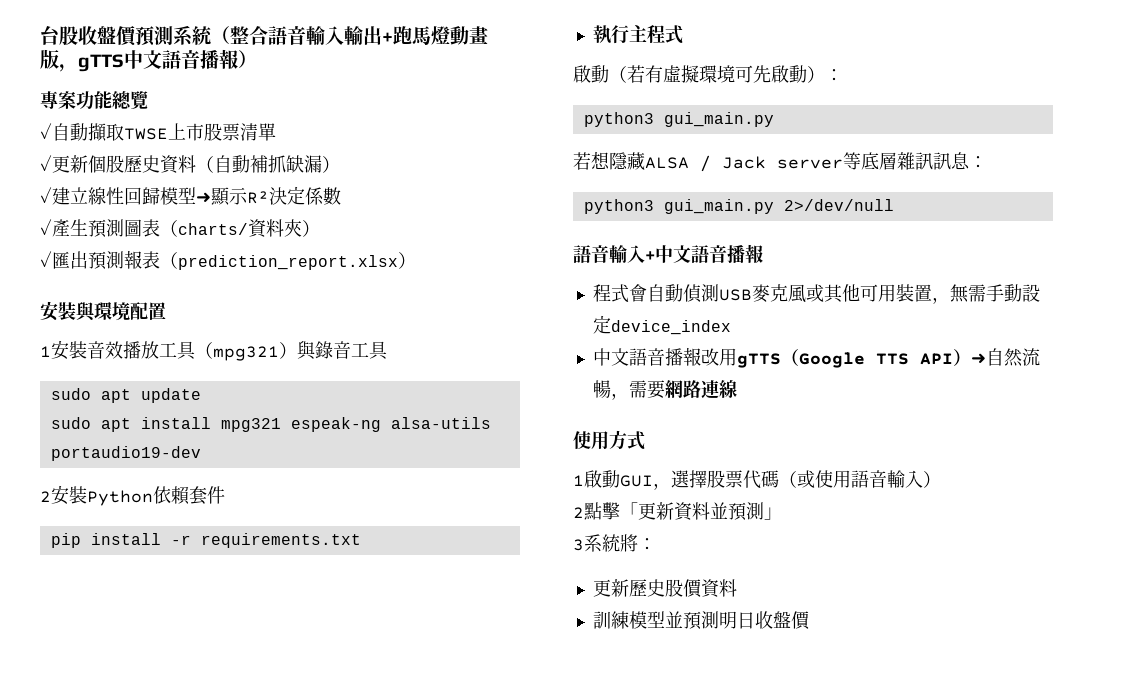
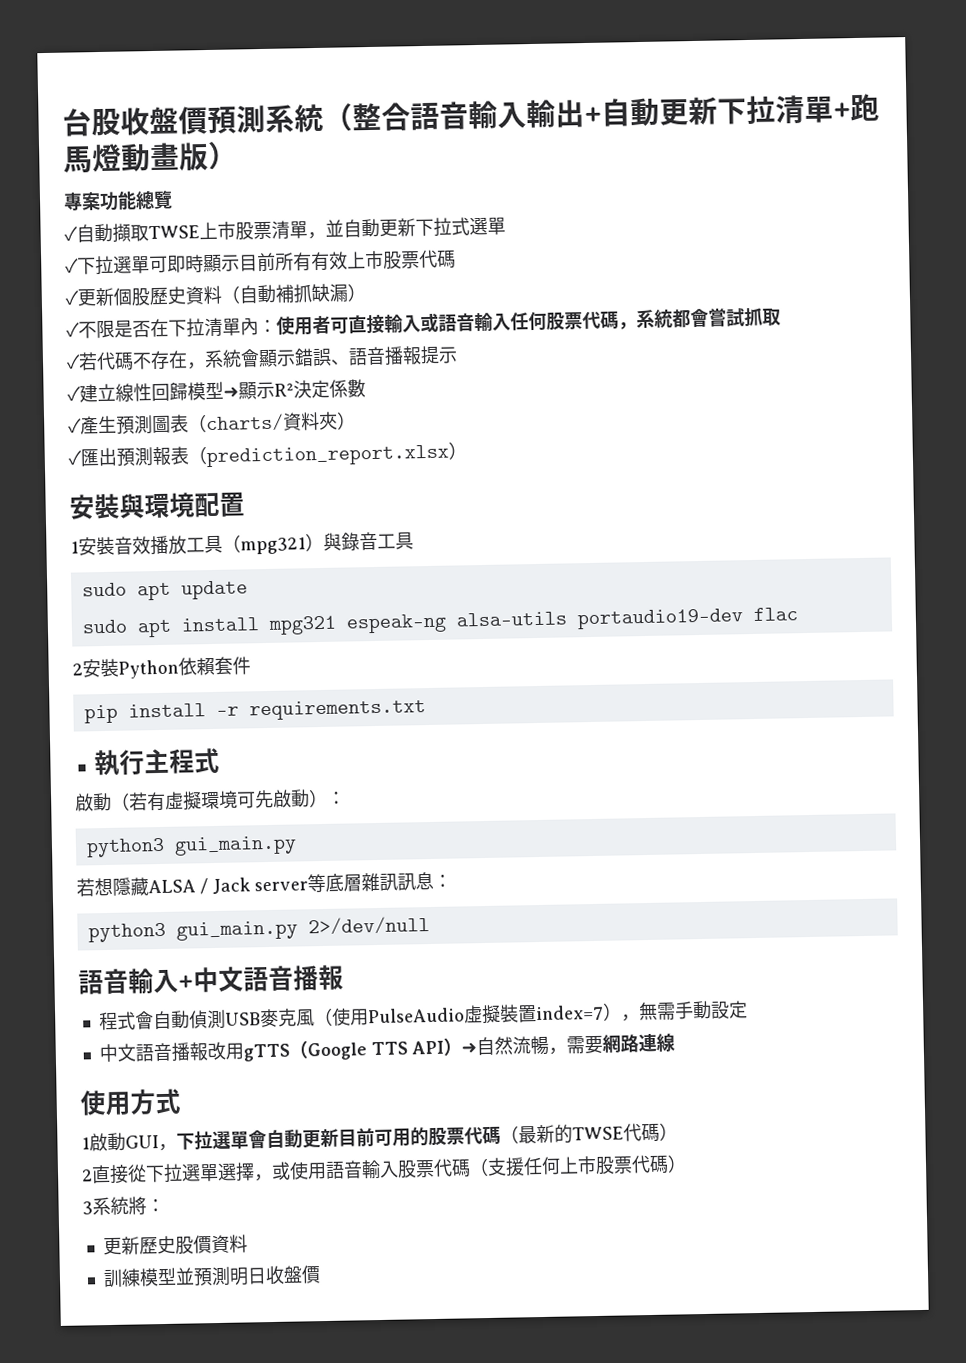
- 台股收盤價預測系統（整合語音輸入輸出+跑馬燈動畫版，gTTS中文語音播報）
+ 台股收盤價預測系統（整合語音輸入輸出+自動更新下拉清單+跑馬燈動畫版）
- ✓自動擷取TWSE上市股票清單
+ ✓自動擷取TWSE上市股票清單，並自動更新下拉式選單
+ ✓下拉選單可即時顯示目前所有有效上市股票代碼
+ ✓不限是否在下拉清單內：使用者可直接輸入或語音輸入任何股票代碼，系統都會嘗試抓取
+ ✓若代碼不存在，系統會顯示錯誤、語音播報提示
- sudo apt install mpg321 espeak-ng alsa-utils portaudio19-dev
+ sudo apt install mpg321 espeak-ng alsa-utils portaudio19-dev flac
- 程式會自動偵測USB麥克風或其他可用裝置，無需手動設定device_index
+ 程式會自動偵測USB麥克風（使用PulseAudio虛擬裝置index=7），無需手動設定
- 1啟動GUI，選擇股票代碼（或使用語音輸入）
- 2點擊「更新資料並預測」
+ 1啟動GUI，下拉選單會自動更新目前可用的股票代碼（最新的TWSE代碼）
+ 2直接從下拉選單選擇，或使用語音輸入股票代碼（支援任何上市股票代碼）

